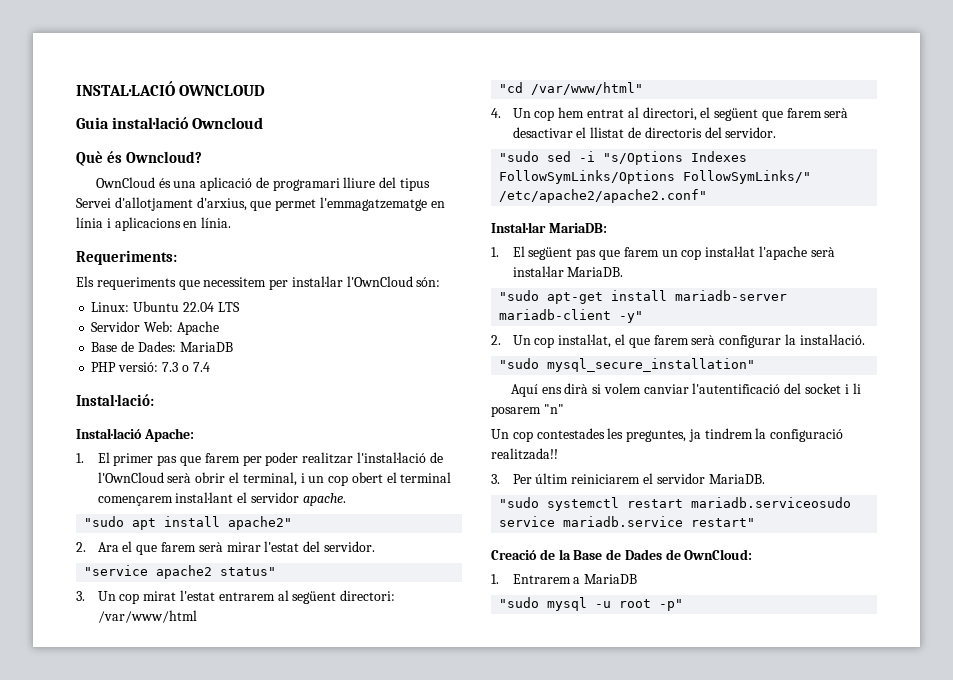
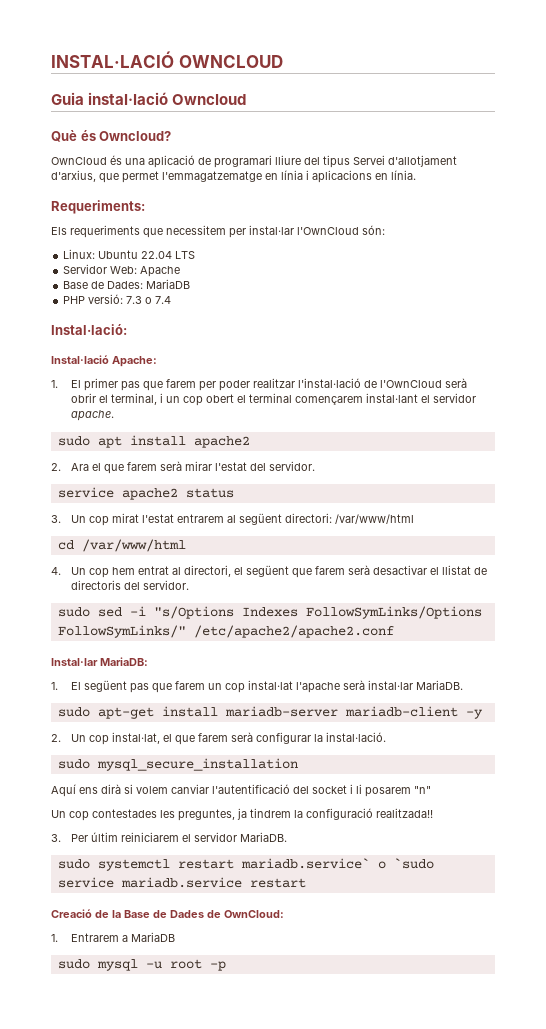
- "sudo apt install apache2"
+ sudo apt install apache2
- "service apache2 status"
+ service apache2 status
- "cd /var/www/html"
+ cd /var/www/html
- "sudo sed -i "s/Options Indexes FollowSymLinks/Options FollowSymLinks/" /etc/apache2/apache2.conf"
+ sudo sed -i "s/Options Indexes FollowSymLinks/Options FollowSymLinks/" /etc/apache2/apache2.conf
- "sudo apt-get install mariadb-server mariadb-client -y"
+ sudo apt-get install mariadb-server mariadb-client -y
- "sudo mysql_secure_installation"
+ sudo mysql_secure_installation
- "sudo systemctl restart mariadb.serviceosudo service mariadb.service restart"
+ sudo systemctl restart mariadb.service` o `sudo service mariadb.service restart
- "sudo mysql -u root -p"
+ sudo mysql -u root -p

